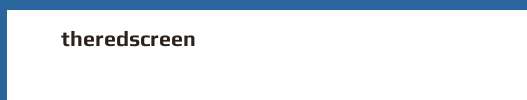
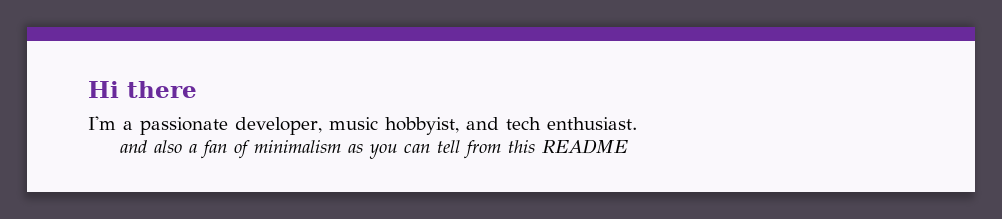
- theredscreen
+ Hi there
+ I'm a passionate developer, music hobbyist, and tech enthusiast.
+ and also a fan of minimalism as you can tell from this README

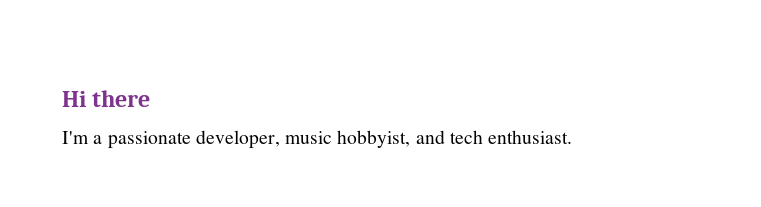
- and also a fan of minimalism as you can tell from this README

